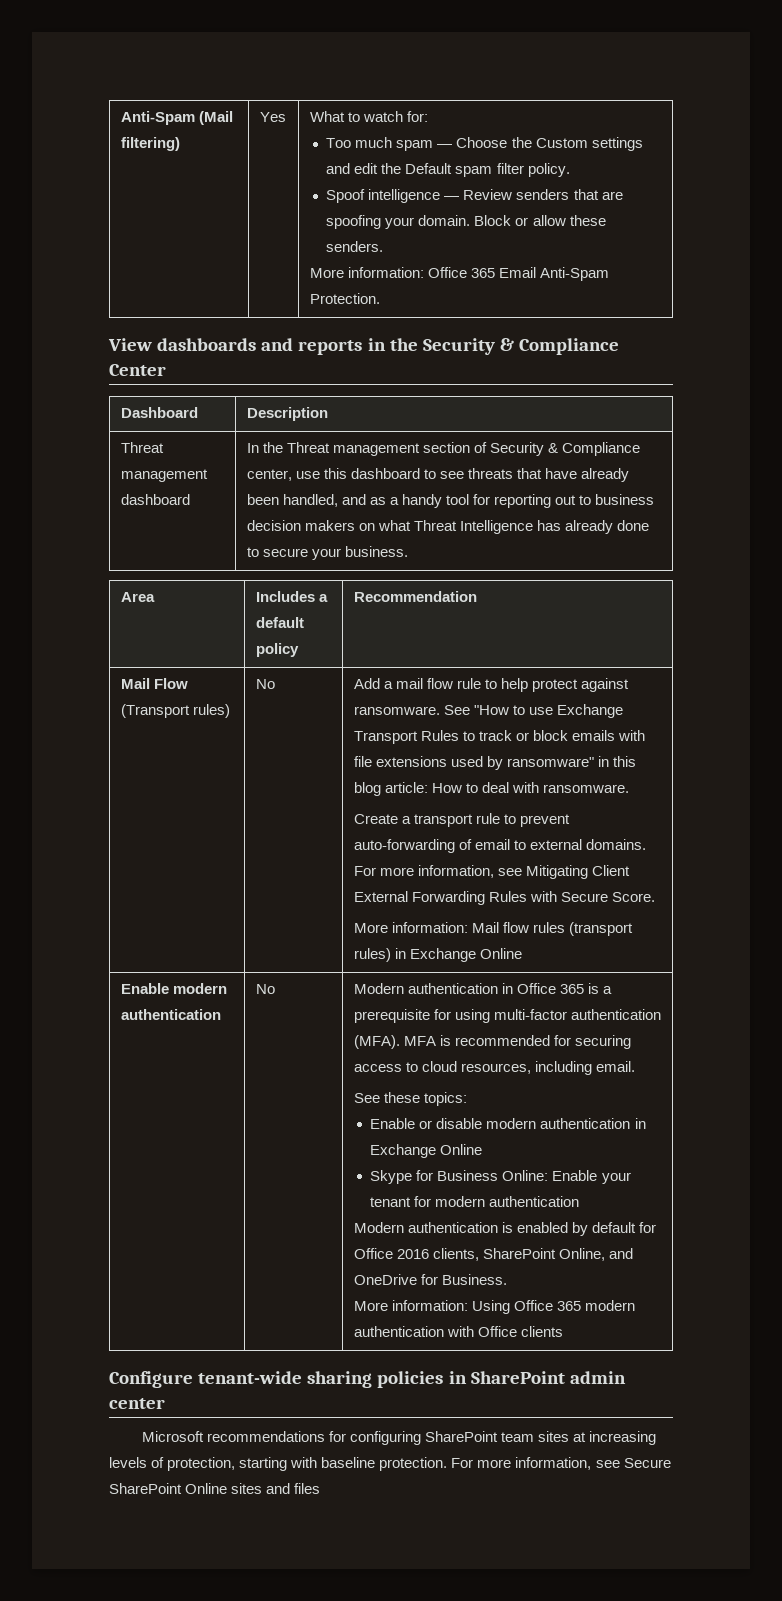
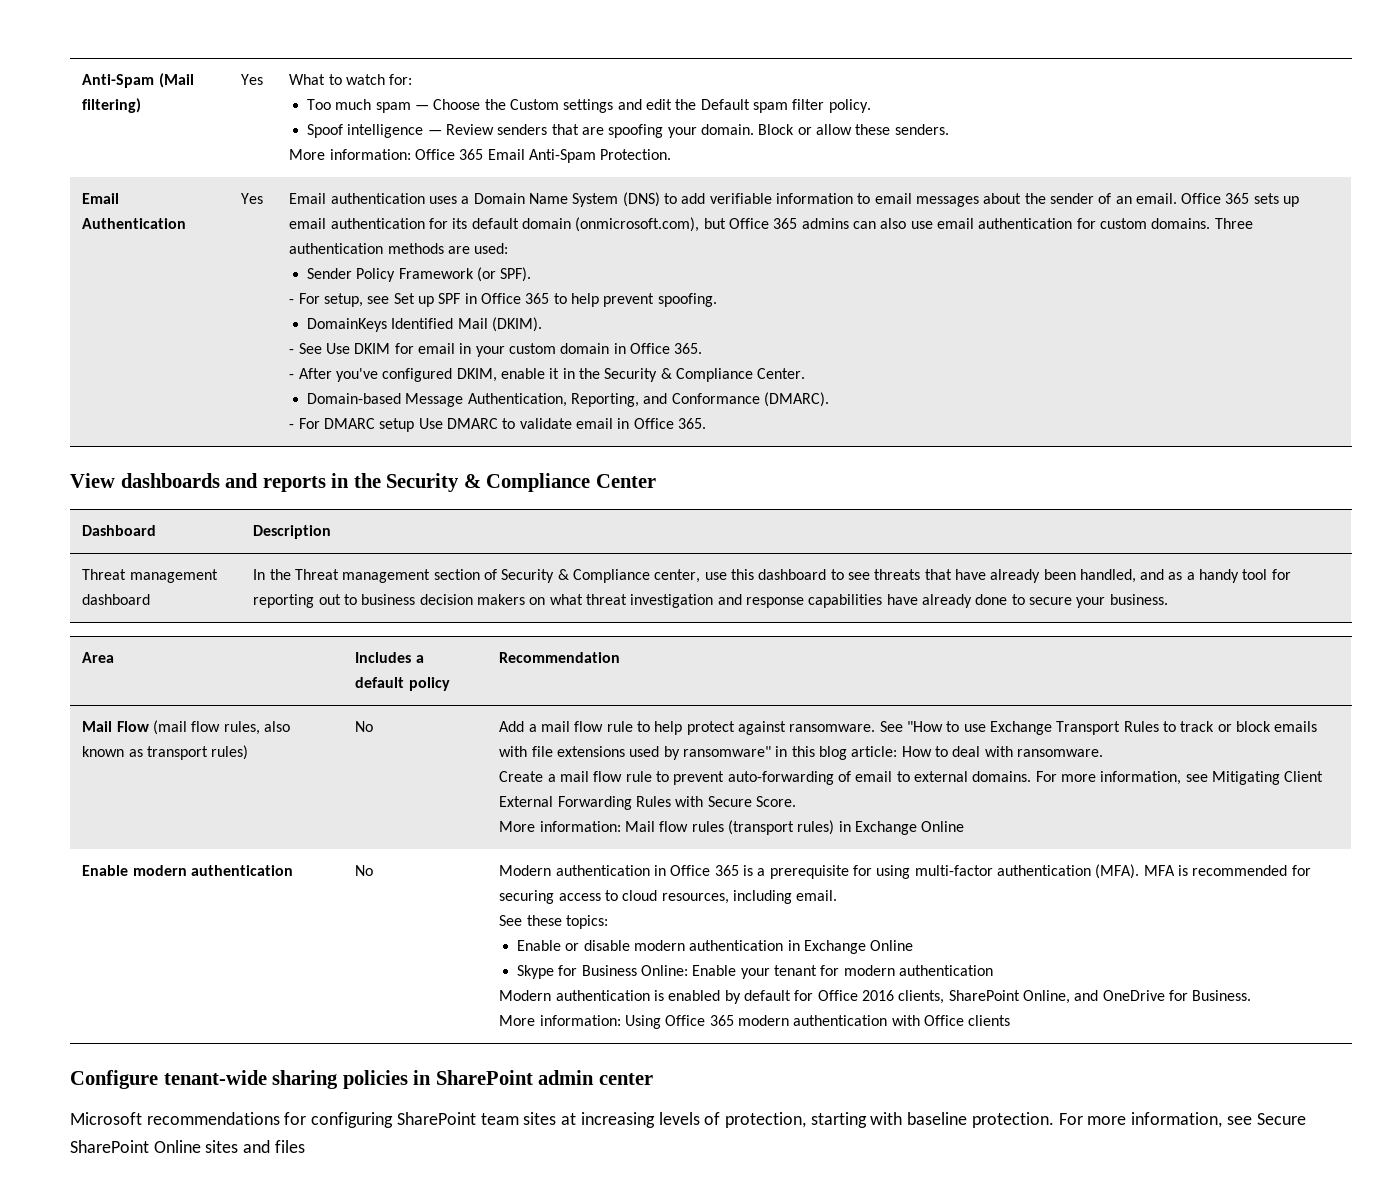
+ Email Authentication | Yes | Email authentication uses a Domain Name System (DNS) to add verifiable information to email messages about the sender of an email. Office 365 sets up email authentication for its default domain (onmicrosoft.com), but Office 365 admins can also use email authentication for custom domains. Three authentication methods are used:
+ Sender Policy Framework (or SPF).
+ - For setup, see Set up SPF in Office 365 to help prevent spoofing.
+ DomainKeys Identified Mail (DKIM).
+ - See Use DKIM for email in your custom domain in Office 365.
+ - After you've configured DKIM, enable it in the Security & Compliance Center.
+ Domain-based Message Authentication, Reporting, and Conformance (DMARC).
+ - For DMARC setup Use DMARC to validate email in Office 365.
- In the Threat management section of Security & Compliance center, use this dashboard to see threats that have already been handled, and as a handy tool for reporting out to business decision makers on what Threat Intelligence has already done to secure your business.
+ In the Threat management section of Security & Compliance center, use this dashboard to see threats that have already been handled, and as a handy tool for reporting out to business decision makers on what threat investigation and response capabilities have already done to secure your business.
- Mail Flow (Transport rules)
+ Mail Flow (mail flow rules, also known as transport rules)
- Create a transport rule to prevent auto-forwarding of email to external domains.
+ Create a mail flow rule to prevent auto-forwarding of email to external domains.

